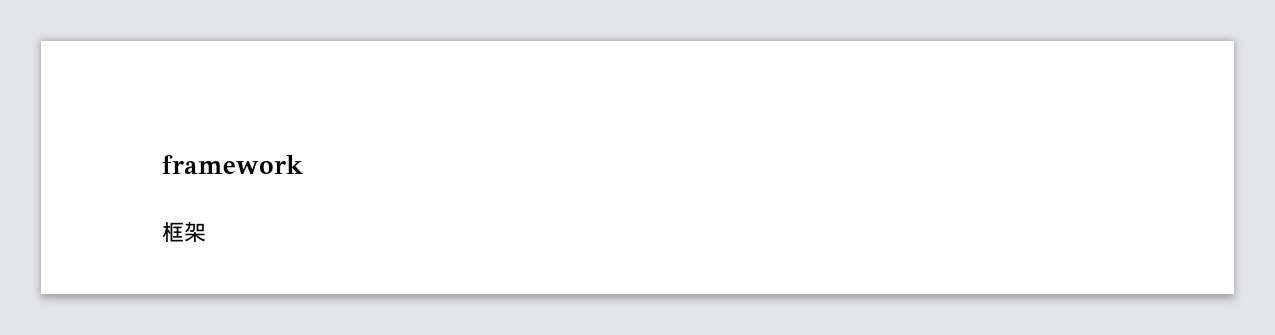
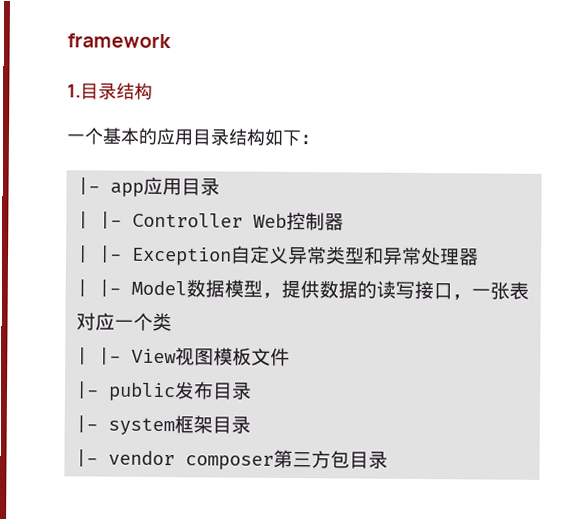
- 框架
+ 1.目录结构
+ 一个基本的应用目录结构如下：
+ |- app应用目录
+ | |- Controller Web控制器
+ | |- Exception自定义异常类型和异常处理器
+ | |- Model数据模型，提供数据的读写接口，一张表对应一个类
+ | |- View视图模板文件
+ |- public发布目录
+ |- system框架目录
+ |- vendor composer第三方包目录

